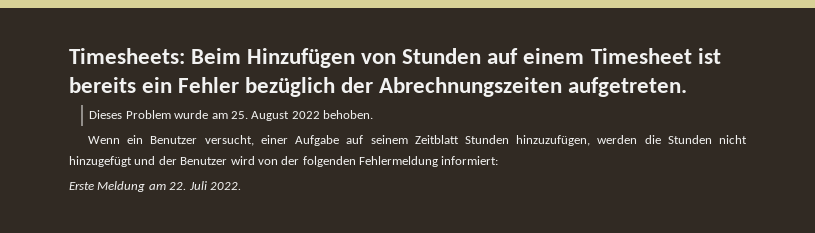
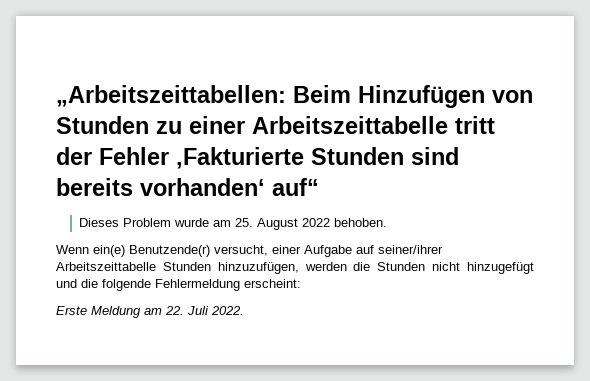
- Timesheets: Beim Hinzufügen von Stunden auf einem Timesheet ist bereits ein Fehler bezüglich der Abrechnungszeiten aufgetreten.
+ „Arbeitszeittabellen: Beim Hinzufügen von Stunden zu einer Arbeitszeittabelle tritt der Fehler ‚Fakturierte Stunden sind bereits vorhanden‘ auf“
- Wenn ein Benutzer versucht, einer Aufgabe auf seinem Zeitblatt Stunden hinzuzufügen, werden die Stunden nicht hinzugefügt und der Benutzer wird von der folgenden Fehlermeldung informiert:
+ Wenn ein(e) Benutzende(r) versucht, einer Aufgabe auf seiner/ihrer Arbeitszeittabelle Stunden hinzuzufügen, werden die Stunden nicht hinzugefügt und die folgende Fehlermeldung erscheint:

